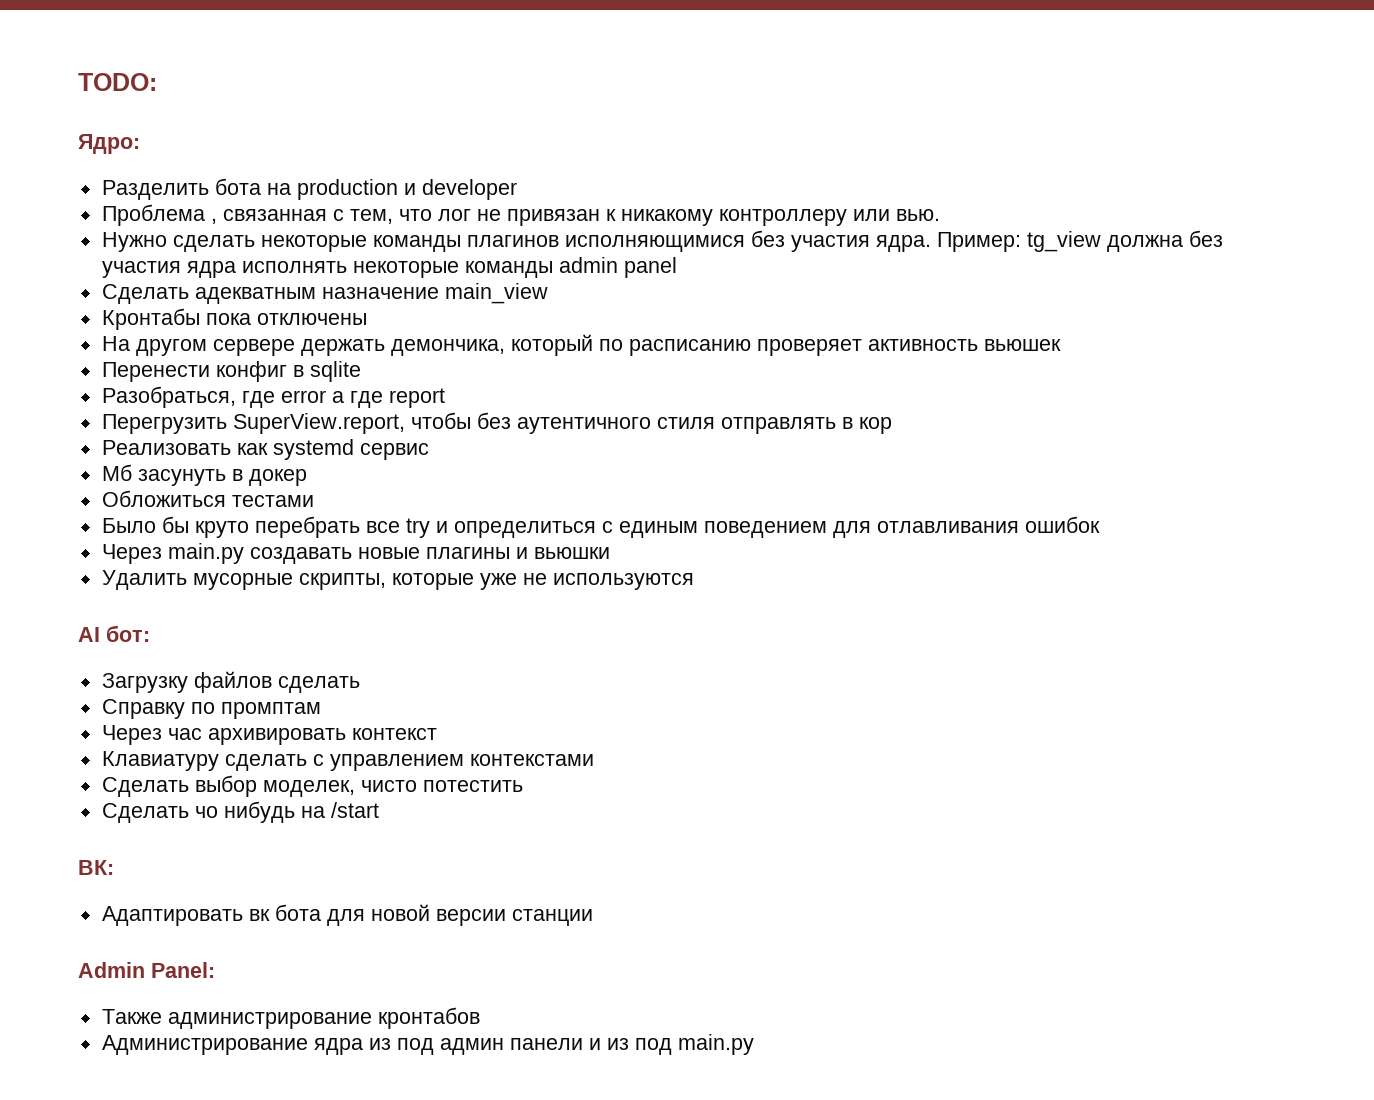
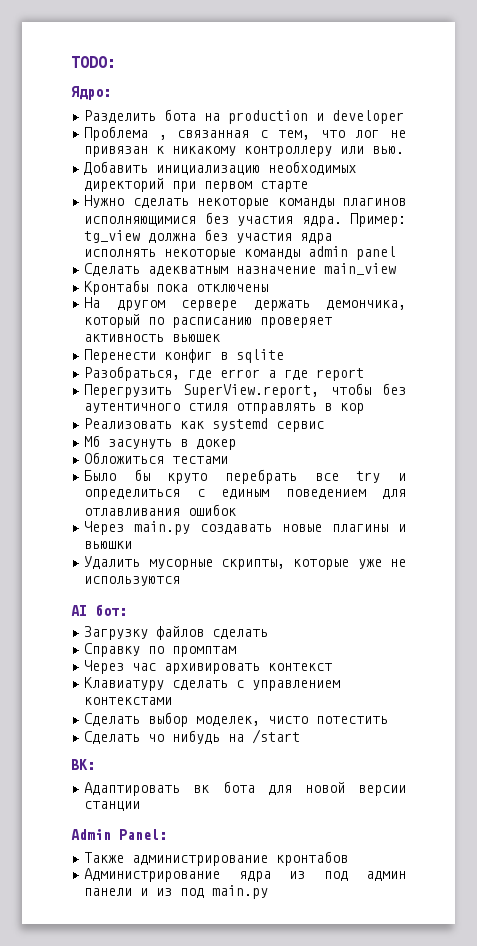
+ Добавить инициализацию необходимых директорий при первом старте

